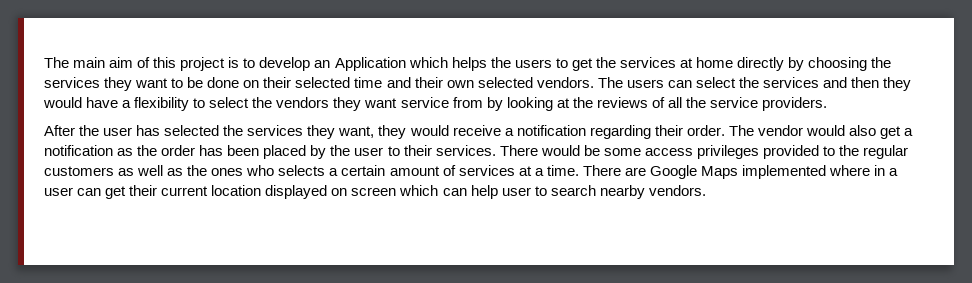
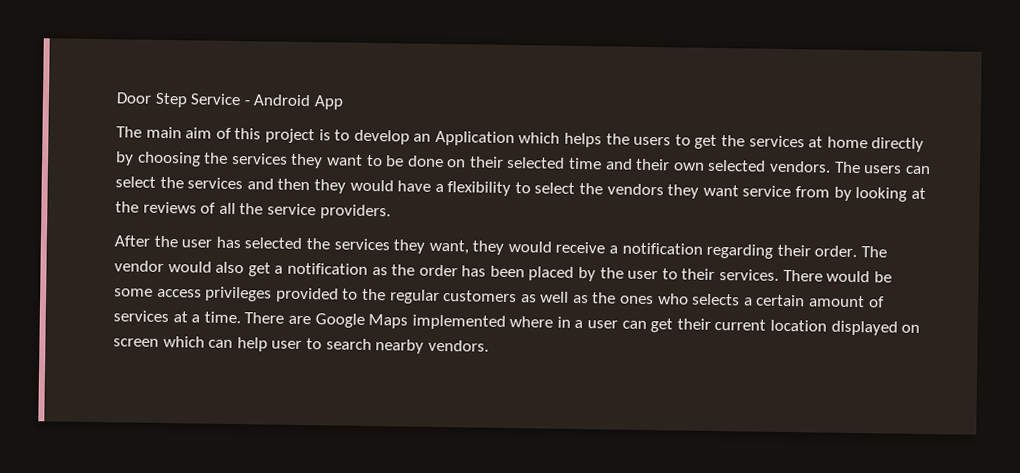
+ Door Step Service - Android App

